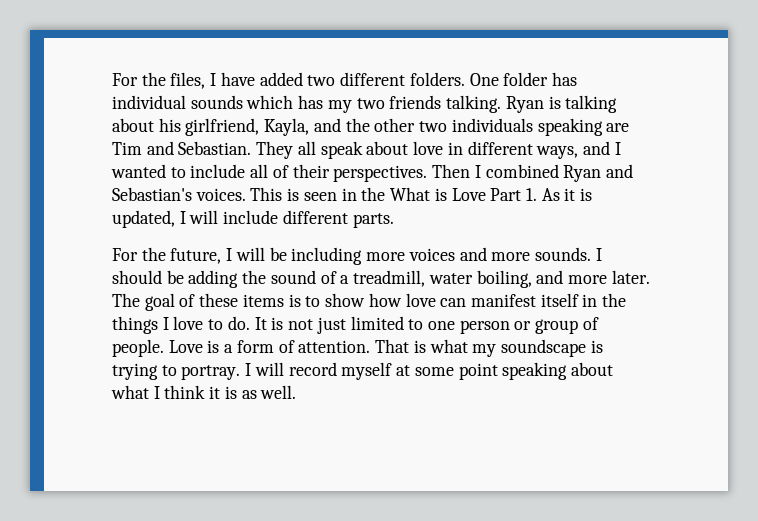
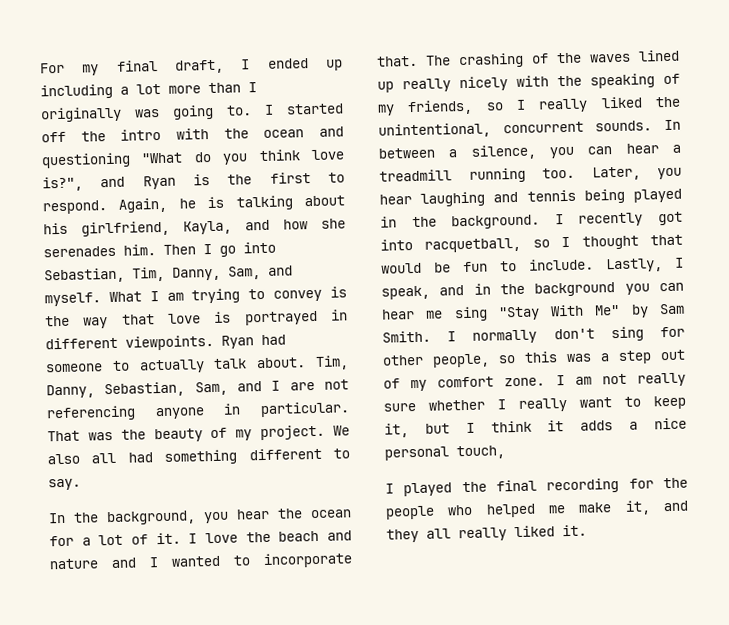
- For the files, I have added two different folders. One folder has individual sounds which has my two friends talking. Ryan is talking about his girlfriend, Kayla, and the other two individuals speaking are Tim and Sebastian. They all speak about love in different ways, and I wanted to include all of their perspectives. Then I combined Ryan and Sebastian's voices. This is seen in the What is Love Part 1. As it is updated, I will include different parts.
- For the future, I will be including more voices and more sounds. I should be adding the sound of a treadmill, water boiling, and more later. The goal of these items is to show how love can manifest itself in the things I love to do. It is not just limited to one person or group of people. Love is a form of attention. That is what my soundscape is trying to portray. I will record myself at some point speaking about what I think it is as well.
+ For my final draft, I ended up including a lot more than I originally was going to. I started off the intro with the ocean and questioning "What do you think love is?", and Ryan is the first to respond. Again, he is talking about his girlfriend, Kayla, and how she serenades him. Then I go into Sebastian, Tim, Danny, Sam, and myself. What I am trying to convey is the way that love is portrayed in different viewpoints. Ryan had someone to actually talk about. Tim, Danny, Sebastian, Sam, and I are not referencing anyone in particular. That was the beauty of my project. We also all had something different to say.
+ In the background, you hear the ocean for a lot of it. I love the beach and nature and I wanted to incorporate that. The crashing of the waves lined up really nicely with the speaking of my friends, so I really liked the unintentional, concurrent sounds. In between a silence, you can hear a treadmill running too. Later, you hear laughing and tennis being played in the background. I recently got into racquetball, so I thought that would be fun to include. Lastly, I speak, and in the background you can hear me sing "Stay With Me" by Sam Smith. I normally don't sing for other people, so this was a step out of my comfort zone. I am not really sure whether I really want to keep it, but I think it adds a nice personal touch,
+ I played the final recording for the people who helped me make it, and they all really liked it.

